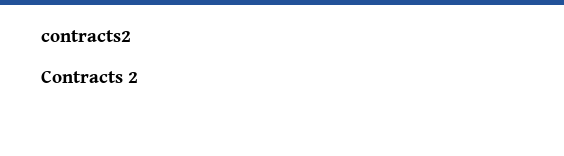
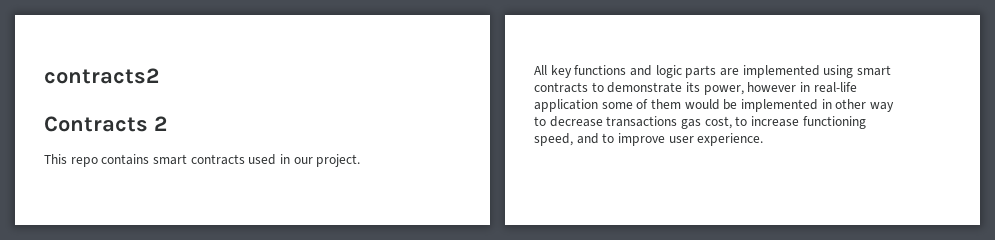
+ This repo contains smart contracts used in our project.
+ All key functions and logic parts are implemented using smart contracts to demonstrate its power, however in real-life application some of them would be implemented in other way to decrease transactions gas cost, to increase functioning speed, and to improve user experience.

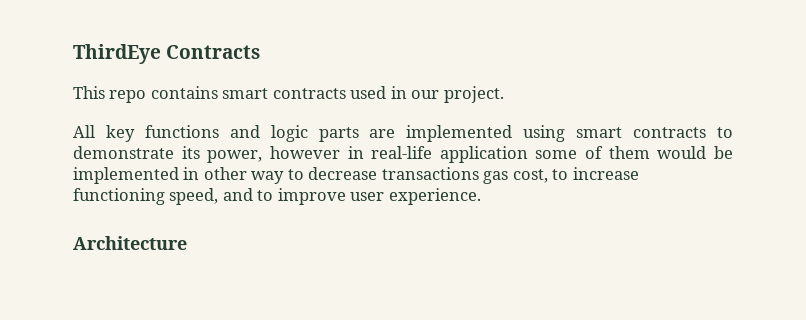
- contracts2
- Contracts 2
+ ThirdEye Contracts
+ Architecture

